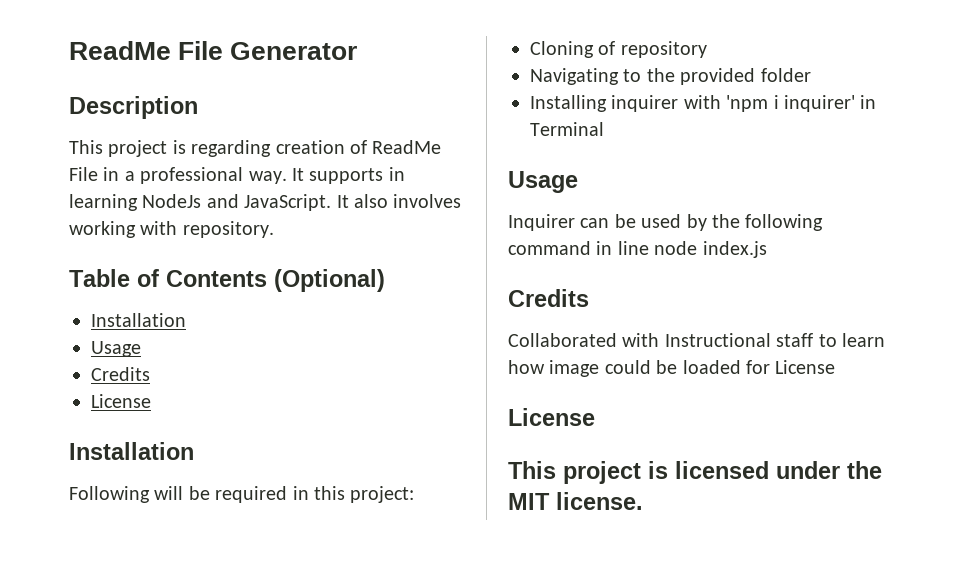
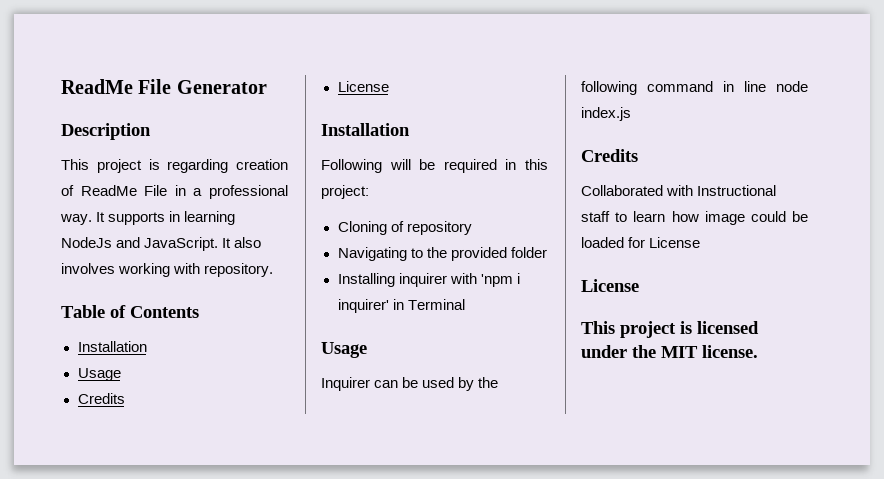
- Table of Contents (Optional)
+ Table of Contents

